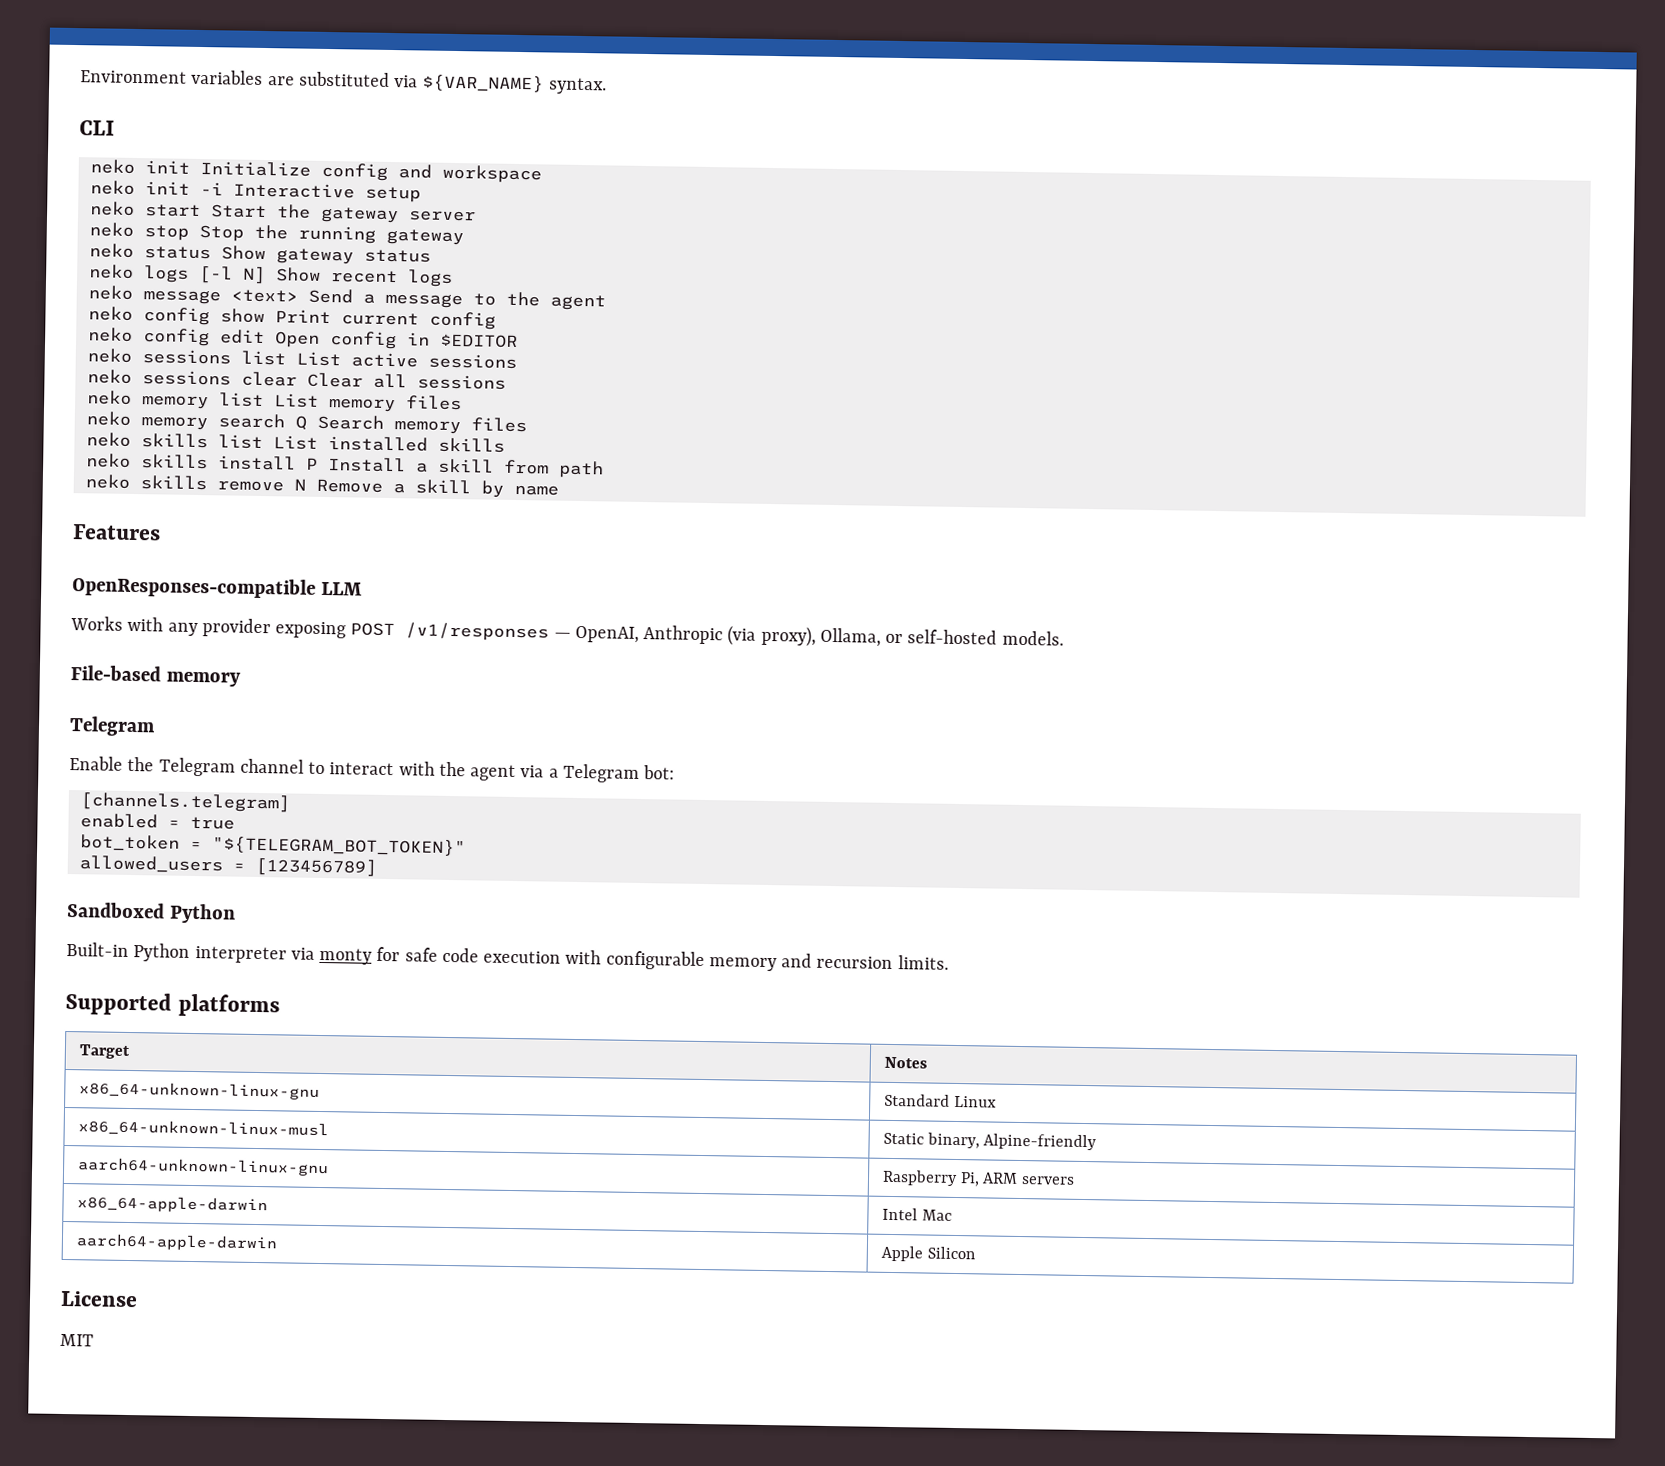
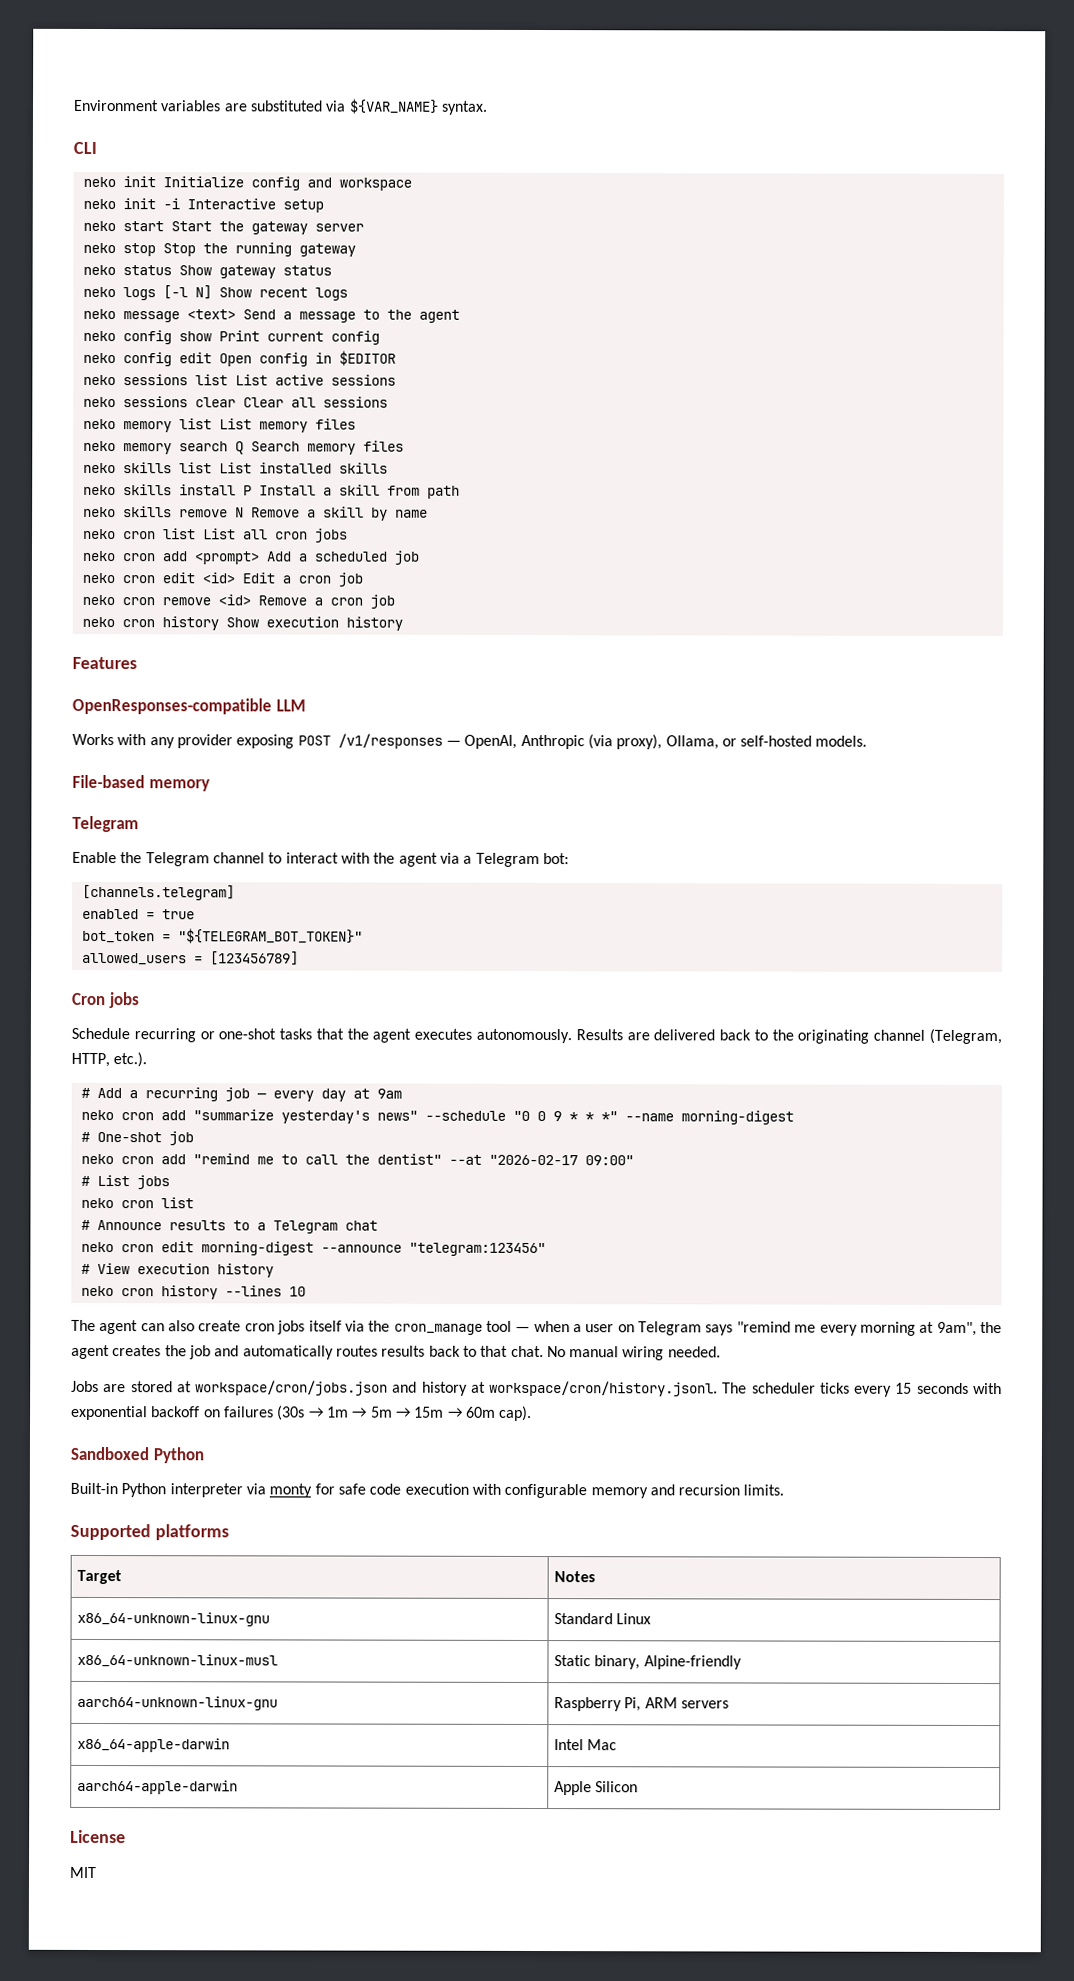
+ neko cron list List all cron jobs
+ neko cron add <prompt> Add a scheduled job
+ neko cron edit <id> Edit a cron job
+ neko cron remove <id> Remove a cron job
+ neko cron history Show execution history
+ Cron jobs
+ Schedule recurring or one-shot tasks that the agent executes autonomously. Results are delivered back to the originating channel (Telegram, HTTP, etc.).
+ # Add a recurring job — every day at 9am
+ neko cron add "summarize yesterday's news" --schedule "0 0 9 * * *" --name morning-digest
+ # One-shot job
+ neko cron add "remind me to call the dentist" --at "2026-02-17 09:00"
+ # List jobs
+ neko cron list
+ # Announce results to a Telegram chat
+ neko cron edit morning-digest --announce "telegram:123456"
+ # View execution history
+ neko cron history --lines 10
+ The agent can also create cron jobs itself via the cron_manage tool — when a user on Telegram says "remind me every morning at 9am", the agent creates the job and automatically routes results back to that chat. No manual wiring needed.
+ Jobs are stored at workspace/cron/jobs.json and history at workspace/cron/history.jsonl. The scheduler ticks every 15 seconds with exponential backoff on failures (30s → 1m → 5m → 15m → 60m cap).

